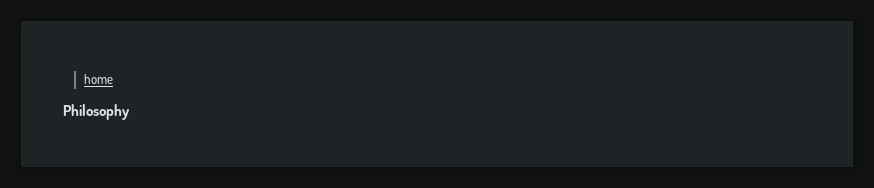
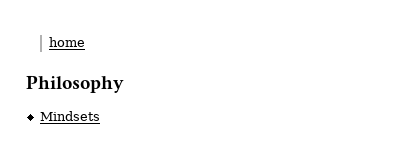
+ Mindsets

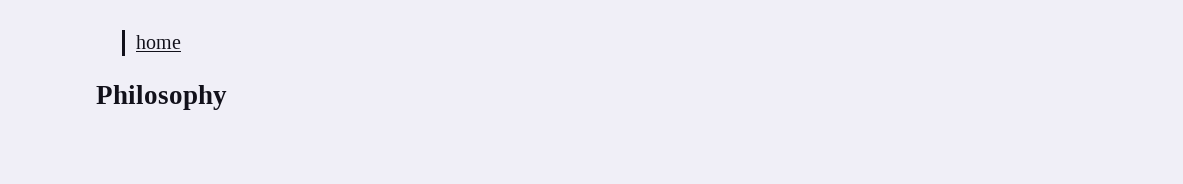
- Mindsets

